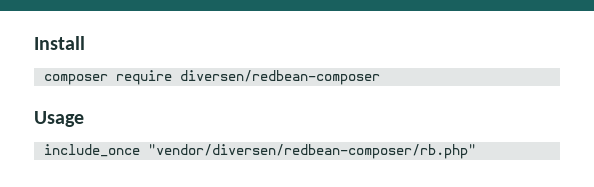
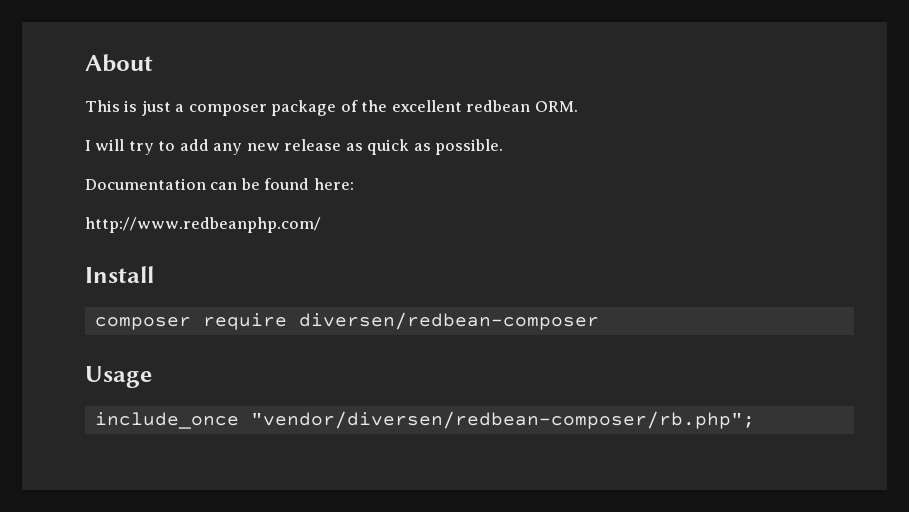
+ About
+ This is just a composer package of the excellent redbean ORM.
+ I will try to add any new release as quick as possible.
+ Documentation can be found here:
+ http://www.redbeanphp.com/
- include_once "vendor/diversen/redbean-composer/rb.php"
+ include_once "vendor/diversen/redbean-composer/rb.php";

